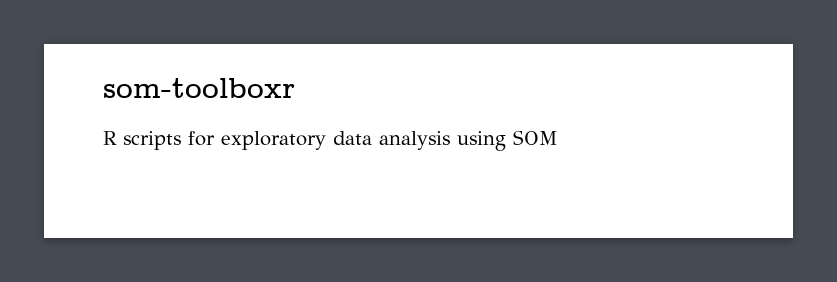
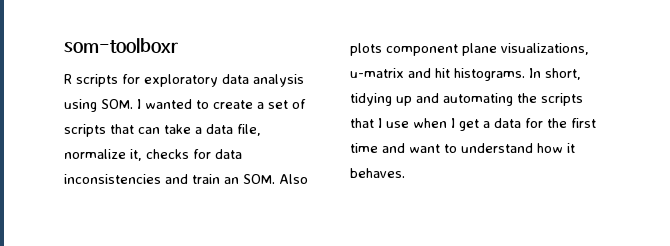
- R scripts for exploratory data analysis using SOM
+ R scripts for exploratory data analysis using SOM. I wanted to create a set of scripts that can take a data file, normalize it, checks for data inconsistencies and train an SOM. Also plots component plane visualizations, u-matrix and hit histograms. In short, tidying up and automating the scripts that I use when I get a data for the first time and want to understand how it behaves.

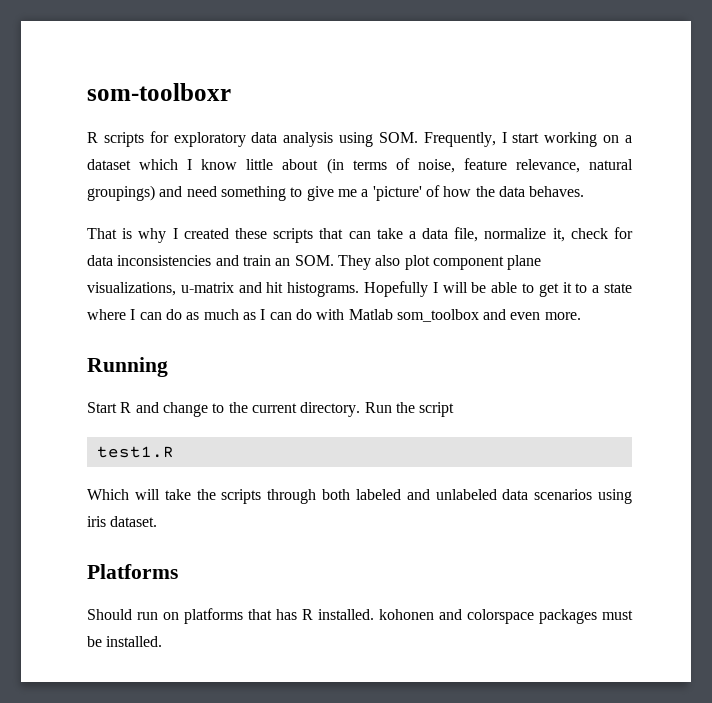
- R scripts for exploratory data analysis using SOM. I wanted to create a set of scripts that can take a data file, normalize it, checks for data inconsistencies and train an SOM. Also plots component plane visualizations, u-matrix and hit histograms.
+ R scripts for exploratory data analysis using SOM. Frequently, I start working on a dataset which I know little about (in terms of noise, feature relevance, natural groupings) and need something to give me a 'picture' of how the data behaves.
+ That is why I created these scripts that can take a data file, normalize it, check for data inconsistencies and train an SOM. They also plot component plane visualizations, u-matrix and hit histograms.
- In short, tidying up and automating the scripts that I use when I get a data for the first time and want to understand how it behaves.
+ Hopefully I will be able to get it to a state where I can do as much as I can do with Matlab som_toolbox and even more.
+ Running
+ Start R and change to the current directory. Run the script
+ test1.R
+ Which will take the scripts through both labeled and unlabeled data scenarios using iris dataset.
+ Platforms
+ Should run on platforms that has R installed. kohonen and colorspace packages must be installed.

